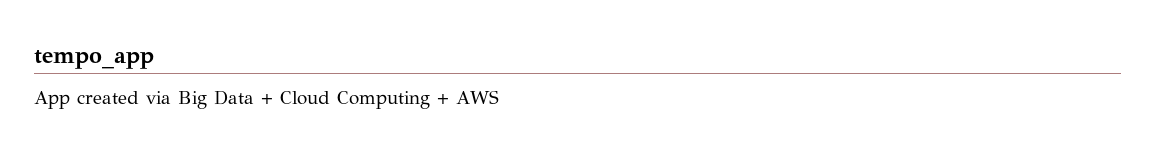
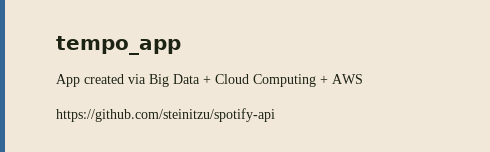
+ https://github.com/steinitzu/spotify-api

